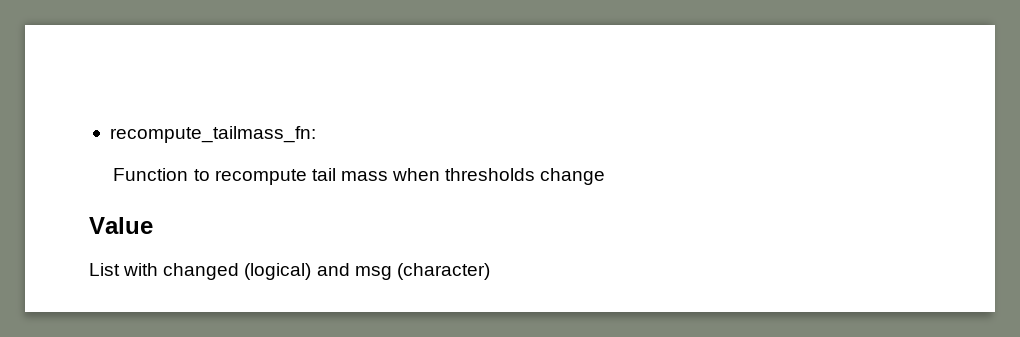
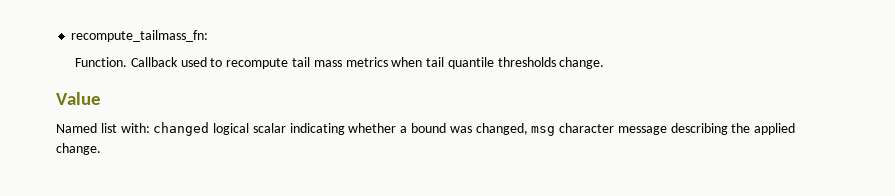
- Function to recompute tail mass when thresholds change
+ Function. Callback used to recompute tail mass metrics when tail quantile thresholds change.
  Value
- List with changed (logical) and msg (character)
+ Named list with: changed logical scalar indicating whether a bound was changed, msg character message describing the applied change.

